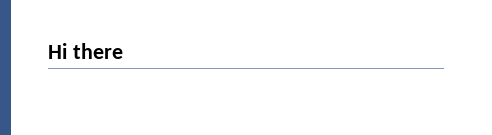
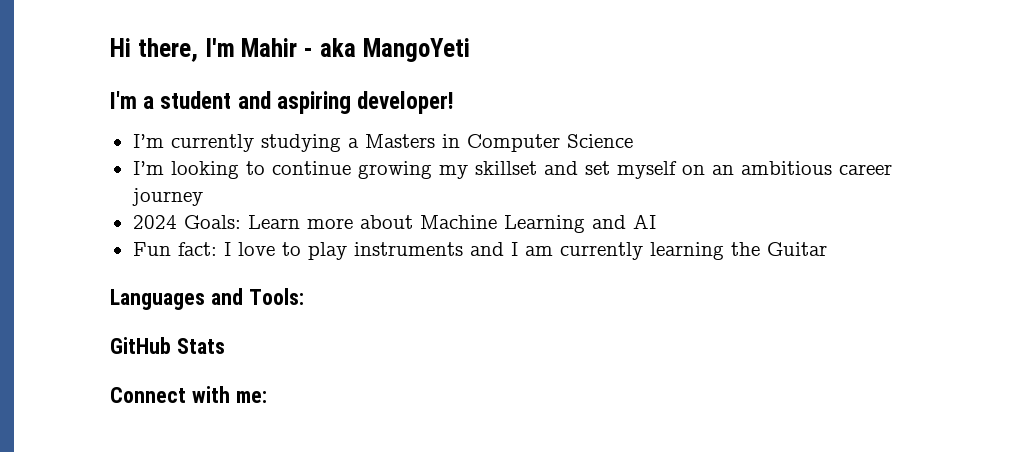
- Hi there
+ Hi there, I'm Mahir - aka MangoYeti
+ I'm a student and aspiring developer!
+ I’m currently studying a Masters in Computer Science
+ I’m looking to continue growing my skillset and set myself on an ambitious career journey
+ 2024 Goals: Learn more about Machine Learning and AI
+ Fun fact: I love to play instruments and I am currently learning the Guitar
+ Languages and Tools:
+ GitHub Stats
+ Connect with me:

